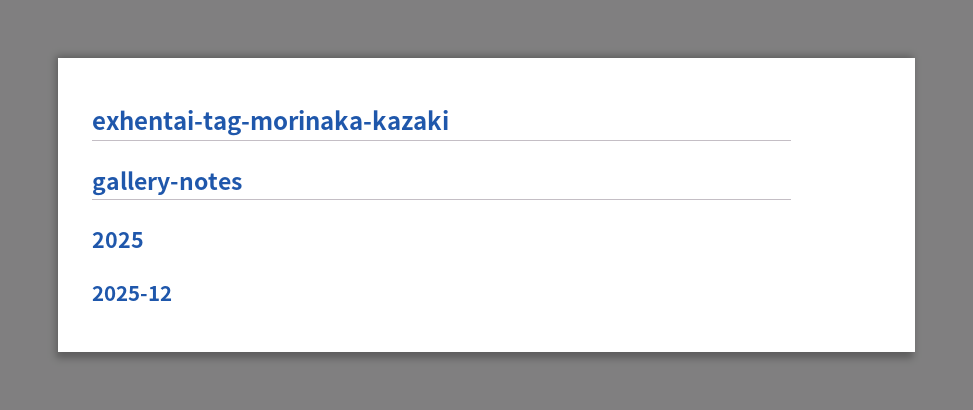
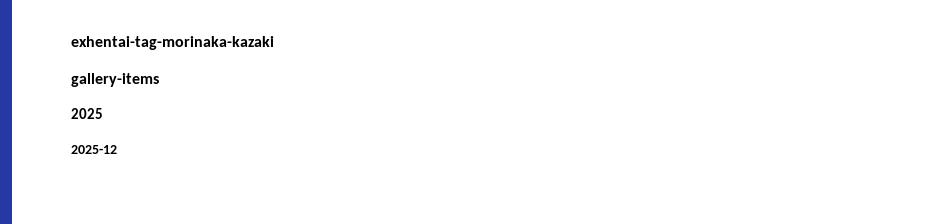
- gallery-notes
+ gallery-items

